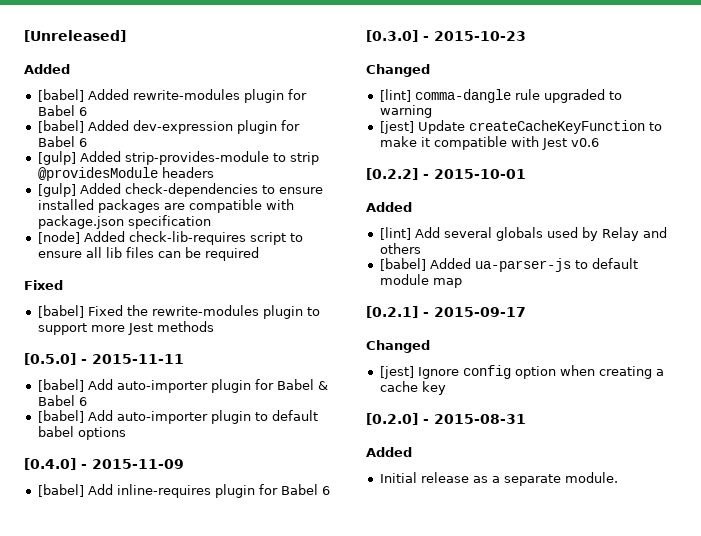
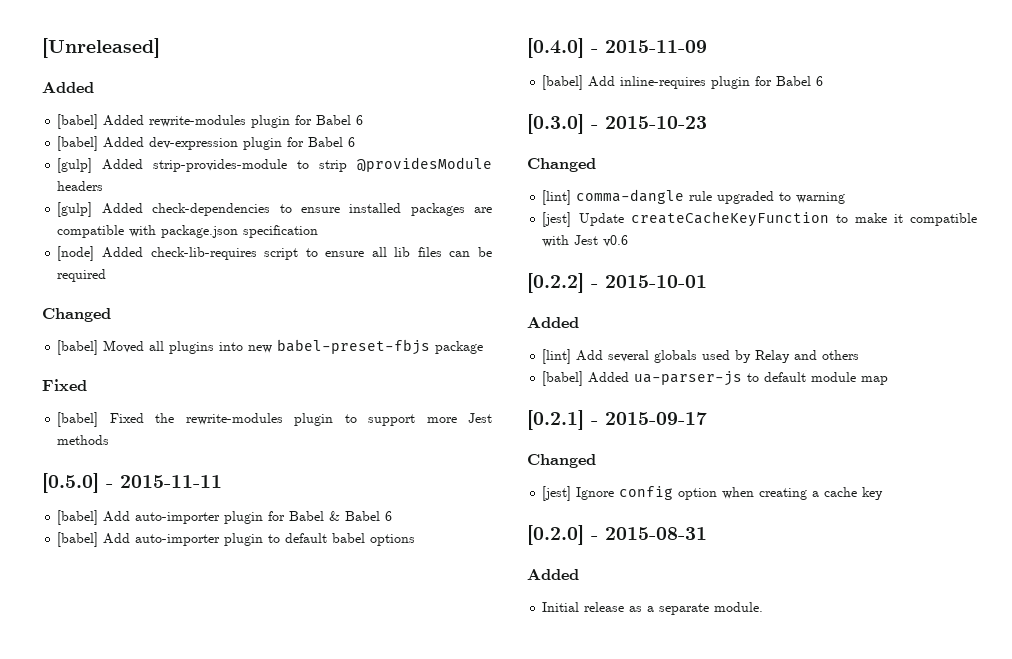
  [node] Added check-lib-requires script to ensure all lib files can be required
+ Changed
+ [babel] Moved all plugins into new babel-preset-fbjs package

